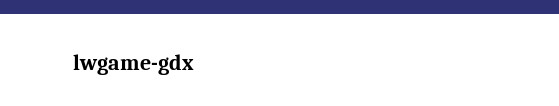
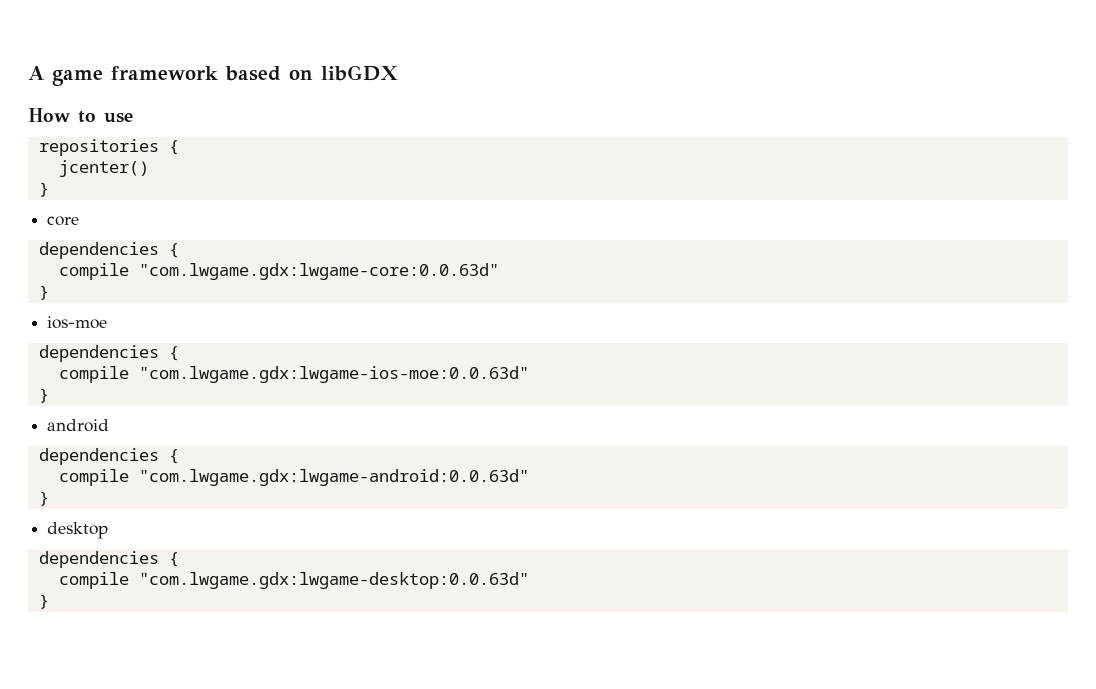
- lwgame-gdx
+ A game framework based on libGDX
+ How to use
+ repositories {
+ jcenter()
+ }
+ core
+ dependencies {
+ compile "com.lwgame.gdx:lwgame-core:0.0.63d"
+ }
+ ios-moe
+ dependencies {
+ compile "com.lwgame.gdx:lwgame-ios-moe:0.0.63d"
+ }
+ android
+ dependencies {
+ compile "com.lwgame.gdx:lwgame-android:0.0.63d"
+ }
+ desktop
+ dependencies {
+ compile "com.lwgame.gdx:lwgame-desktop:0.0.63d"
+ }

